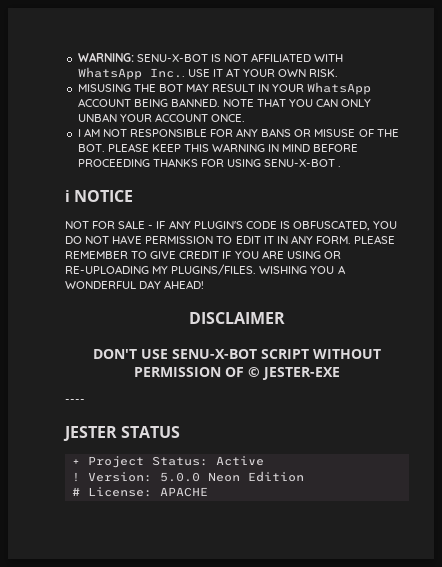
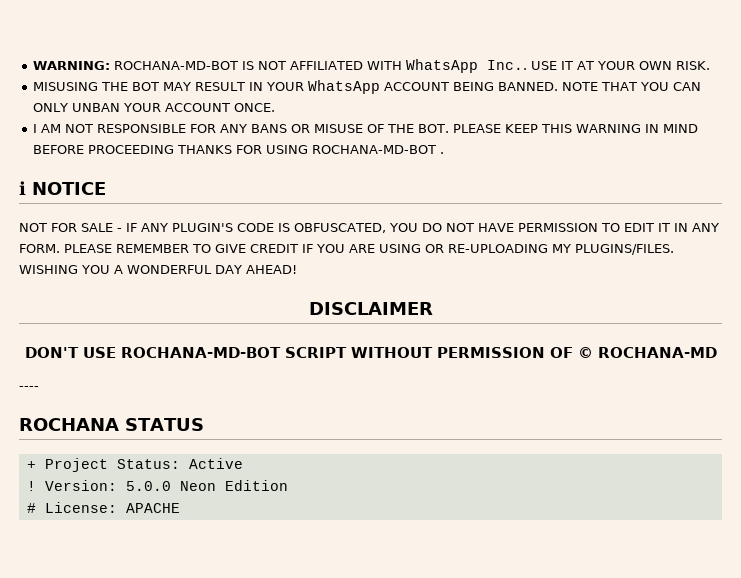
- WARNING: SENU-X-BOT IS NOT AFFILIATED WITH WhatsApp Inc..
+ WARNING: ROCHANA-MD-BOT IS NOT AFFILIATED WITH WhatsApp Inc..
- I AM NOT RESPONSIBLE FOR ANY BANS OR MISUSE OF THE BOT. PLEASE KEEP THIS WARNING IN MIND BEFORE PROCEEDING THANKS FOR USING SENU-X-BOT .
+ I AM NOT RESPONSIBLE FOR ANY BANS OR MISUSE OF THE BOT. PLEASE KEEP THIS WARNING IN MIND BEFORE PROCEEDING THANKS FOR USING ROCHANA-MD-BOT .
- DON'T USE SENU-X-BOT SCRIPT WITHOUT PERMISSION OF © JESTER-EXE
+ DON'T USE ROCHANA-MD-BOT SCRIPT WITHOUT PERMISSION OF © ROCHANA-MD
- JESTER STATUS
+ ROCHANA STATUS

